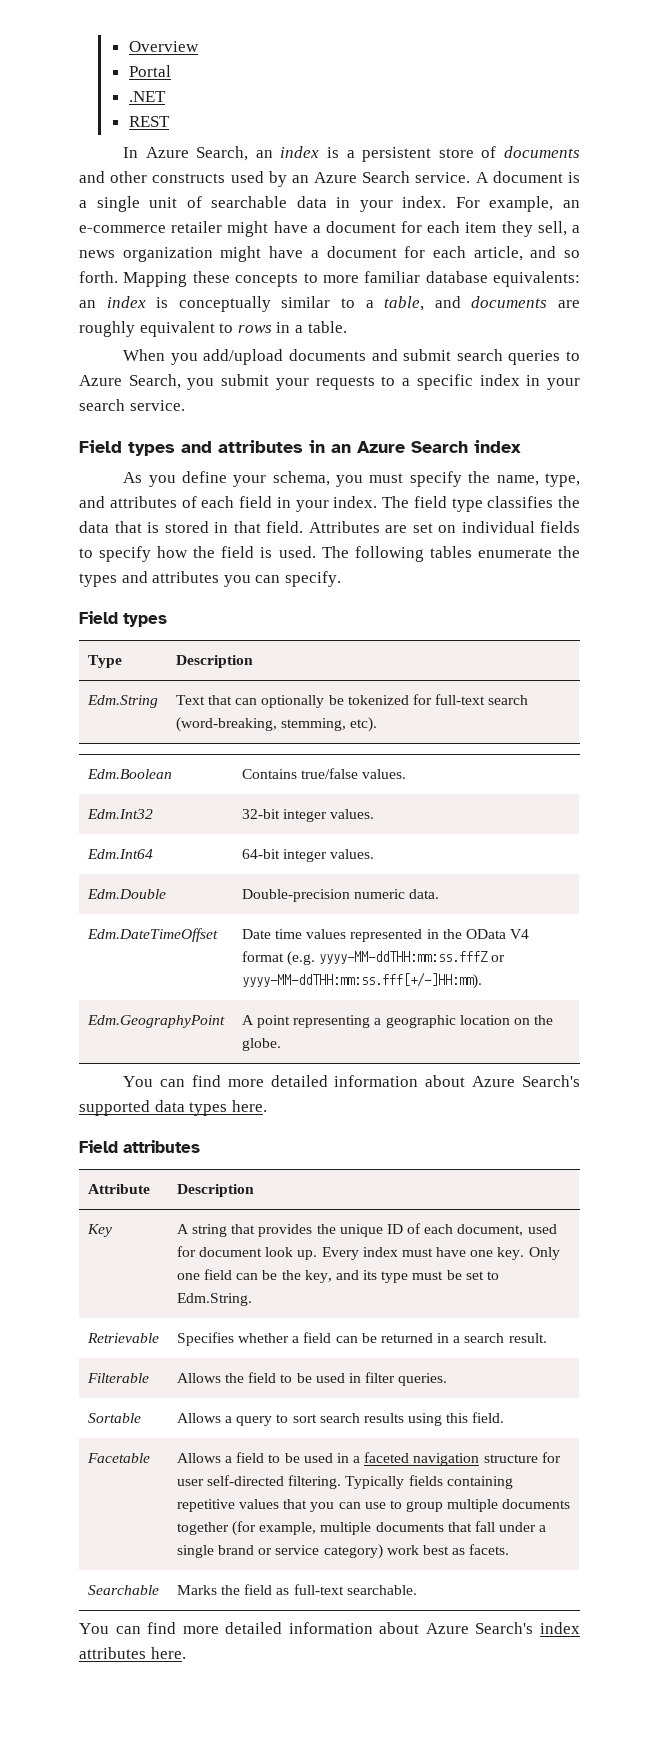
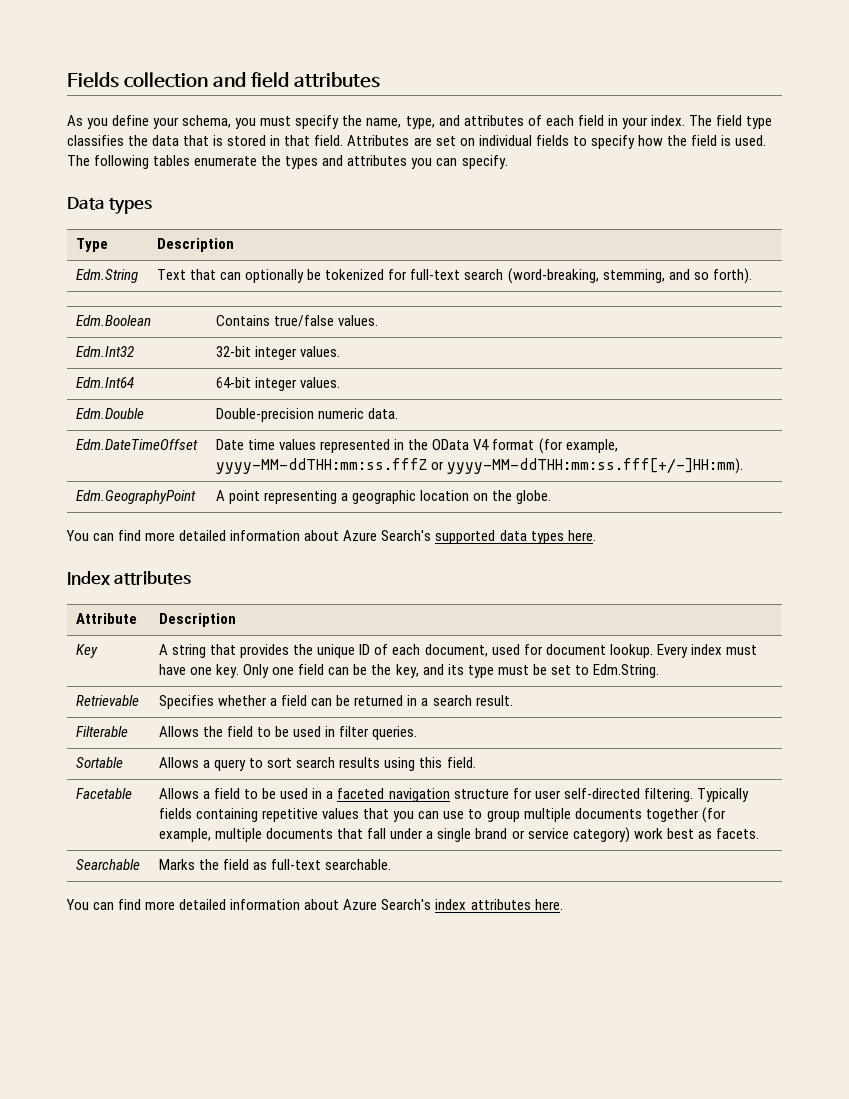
- Overview
- Portal
- .NET
- REST
- In Azure Search, an index is a persistent store of documents and other constructs used by an Azure Search service. A document is a single unit of searchable data in your index. For example, an e-commerce retailer might have a document for each item they sell, a news organization might have a document for each article, and so forth. Mapping these concepts to more familiar database equivalents: an index is conceptually similar to a table, and documents are roughly equivalent to rows in a table.
- When you add/upload documents and submit search queries to Azure Search, you submit your requests to a specific index in your search service.
- Field types and attributes in an Azure Search index
+ Fields collection and field attributes
  The following tables enumerate the types and attributes you can specify.
- Field types
+ Data types
- Edm.String | Text that can optionally be tokenized for full-text search (word-breaking, stemming, etc).
+ Edm.String | Text that can optionally be tokenized for full-text search (word-breaking, stemming, and so forth).
- Edm.DateTimeOffset | Date time values represented in the OData V4 format (e.g. yyyy-MM-ddTHH:mm:ss.fffZ or yyyy-MM-ddTHH:mm:ss.fff[+/-]HH:mm).
+ Edm.DateTimeOffset | Date time values represented in the OData V4 format (for example, yyyy-MM-ddTHH:mm:ss.fffZ or yyyy-MM-ddTHH:mm:ss.fff[+/-]HH:mm).
- Field attributes
+ Index attributes
- Key | A string that provides the unique ID of each document, used for document look up. Every index must have one key. Only one field can be the key, and its type must be set to Edm.String.
+ Key | A string that provides the unique ID of each document, used for document lookup. Every index must have one key. Only one field can be the key, and its type must be set to Edm.String.

